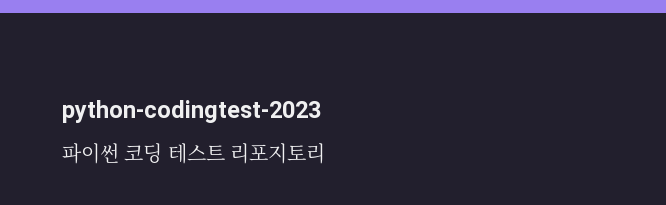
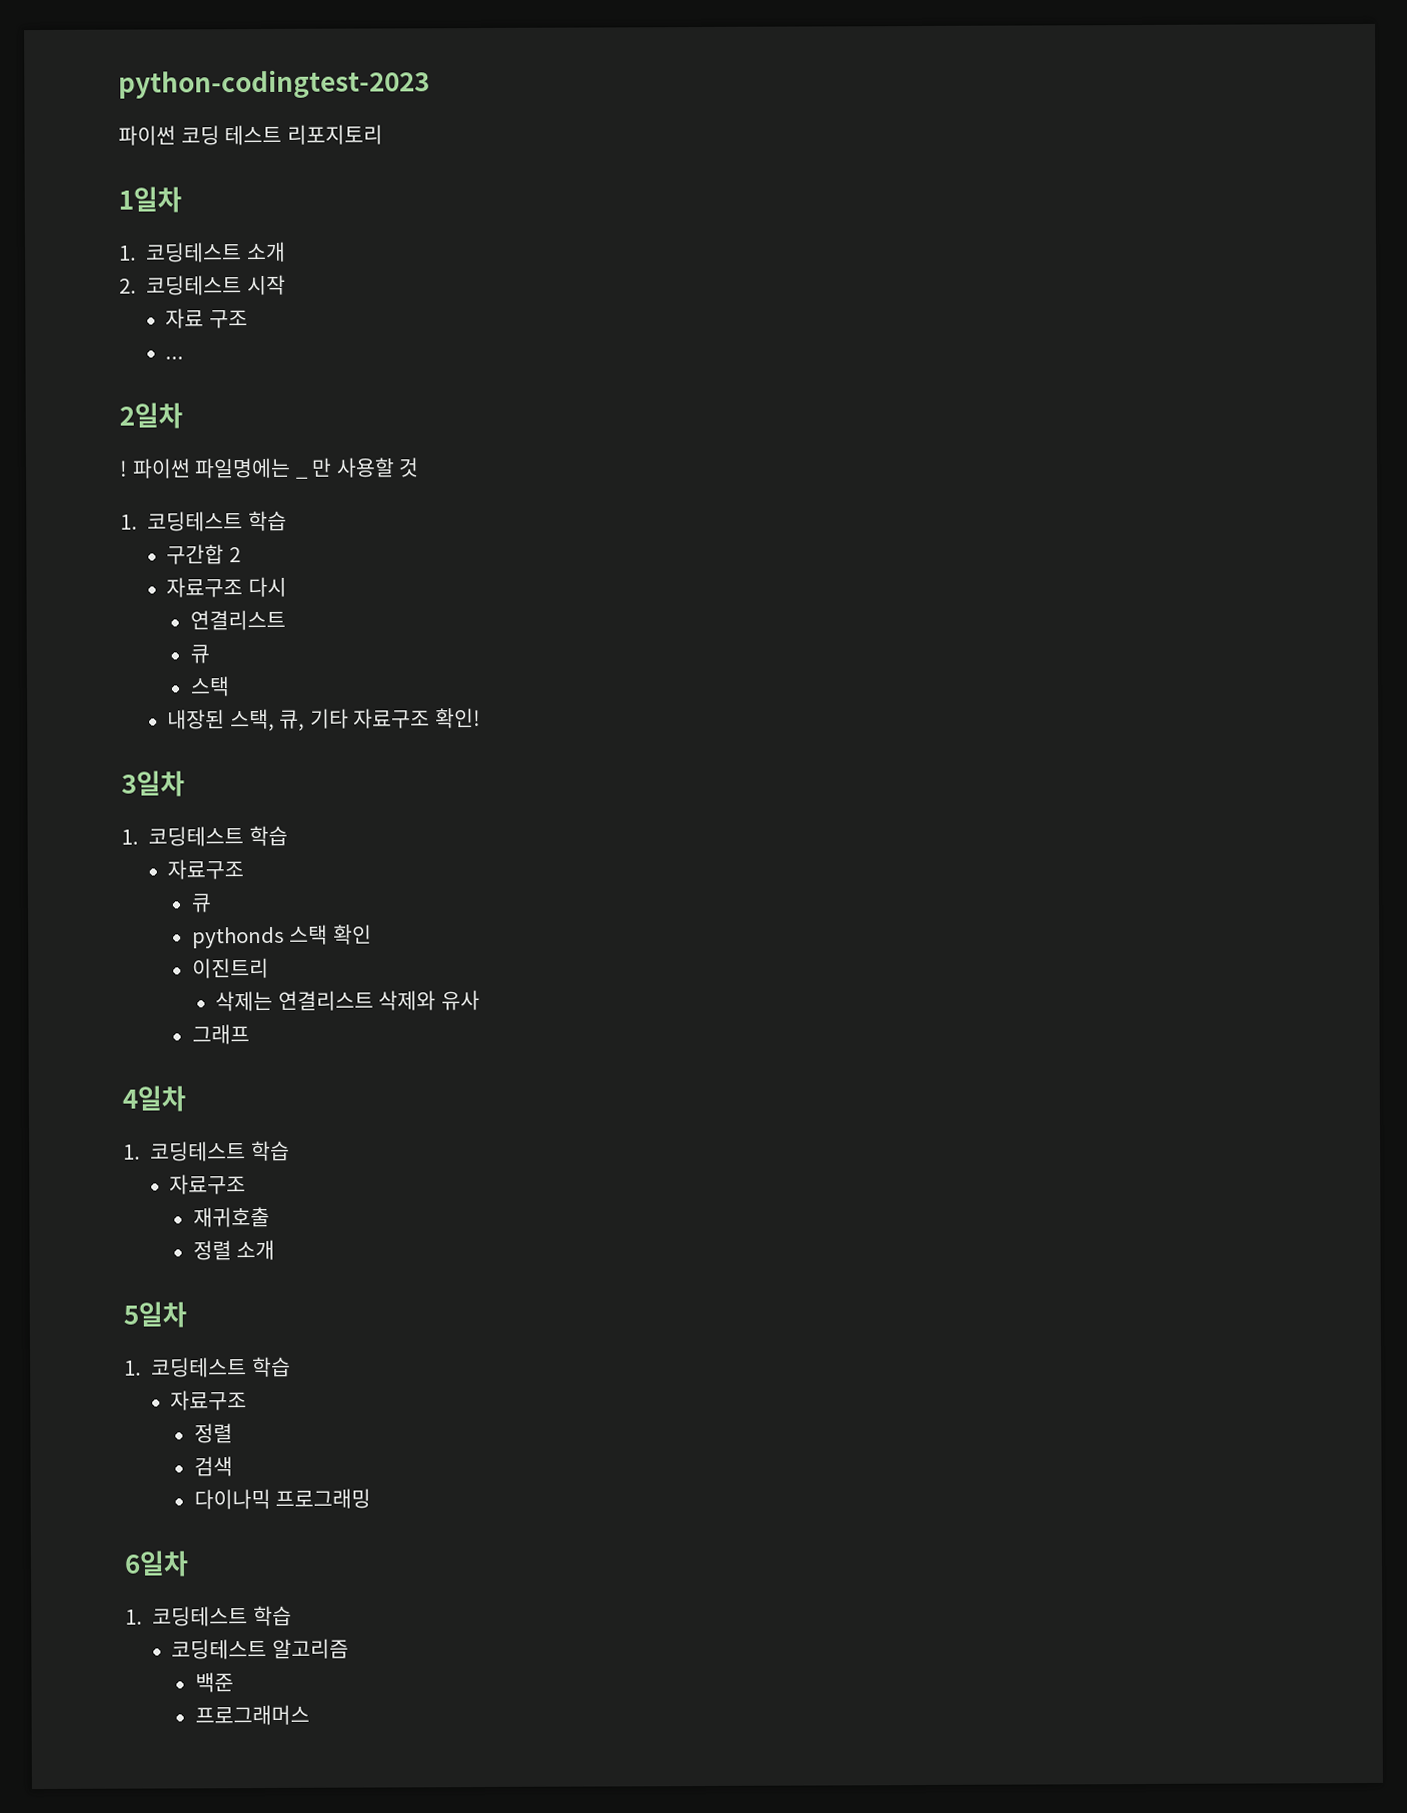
+ 1일차
+ 1. 코딩테스트 소개
+ 2. 코딩테스트 시작
+ 자료 구조
+ ...
+ 2일차
+ ! 파이썬 파일명에는 _ 만 사용할 것
+ 1. 코딩테스트 학습
+ 구간합 2
+ 자료구조 다시
+ 연결리스트
+ 큐
+ 스택
+ 내장된 스택, 큐, 기타 자료구조 확인!
+ 3일차
+ 1. 코딩테스트 학습
+ 자료구조
+ 큐
+ pythonds 스택 확인
+ 이진트리
+ 삭제는 연결리스트 삭제와 유사
+ 그래프
+ 4일차
+ 1. 코딩테스트 학습
+ 자료구조
+ 재귀호출
+ 정렬 소개
+ 5일차
+ 1. 코딩테스트 학습
+ 자료구조
+ 정렬
+ 검색
+ 다이나믹 프로그래밍
+ 6일차
+ 1. 코딩테스트 학습
+ 코딩테스트 알고리즘
+ 백준
+ 프로그래머스

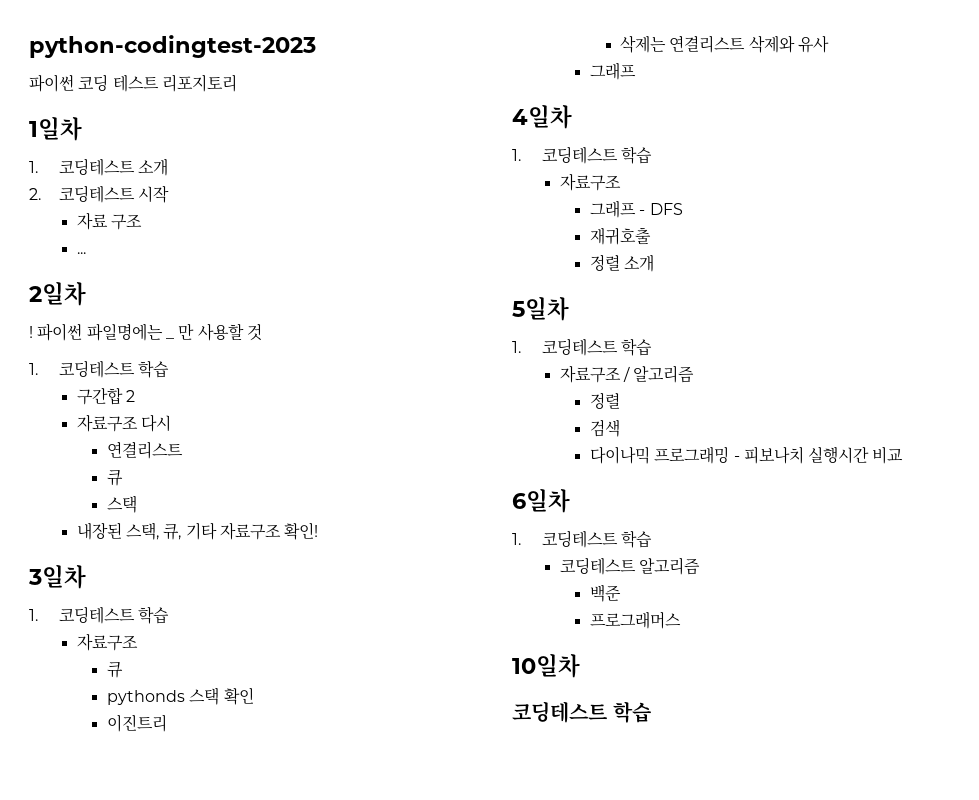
+ 그래프 - DFS
  5일차
  1. 코딩테스트 학습
- 자료구조
+ 자료구조 / 알고리즘
- 다이나믹 프로그래밍
+ 다이나믹 프로그래밍 - 피보나치 실행시간 비교
+ 10일차
+ 코딩테스트 학습

